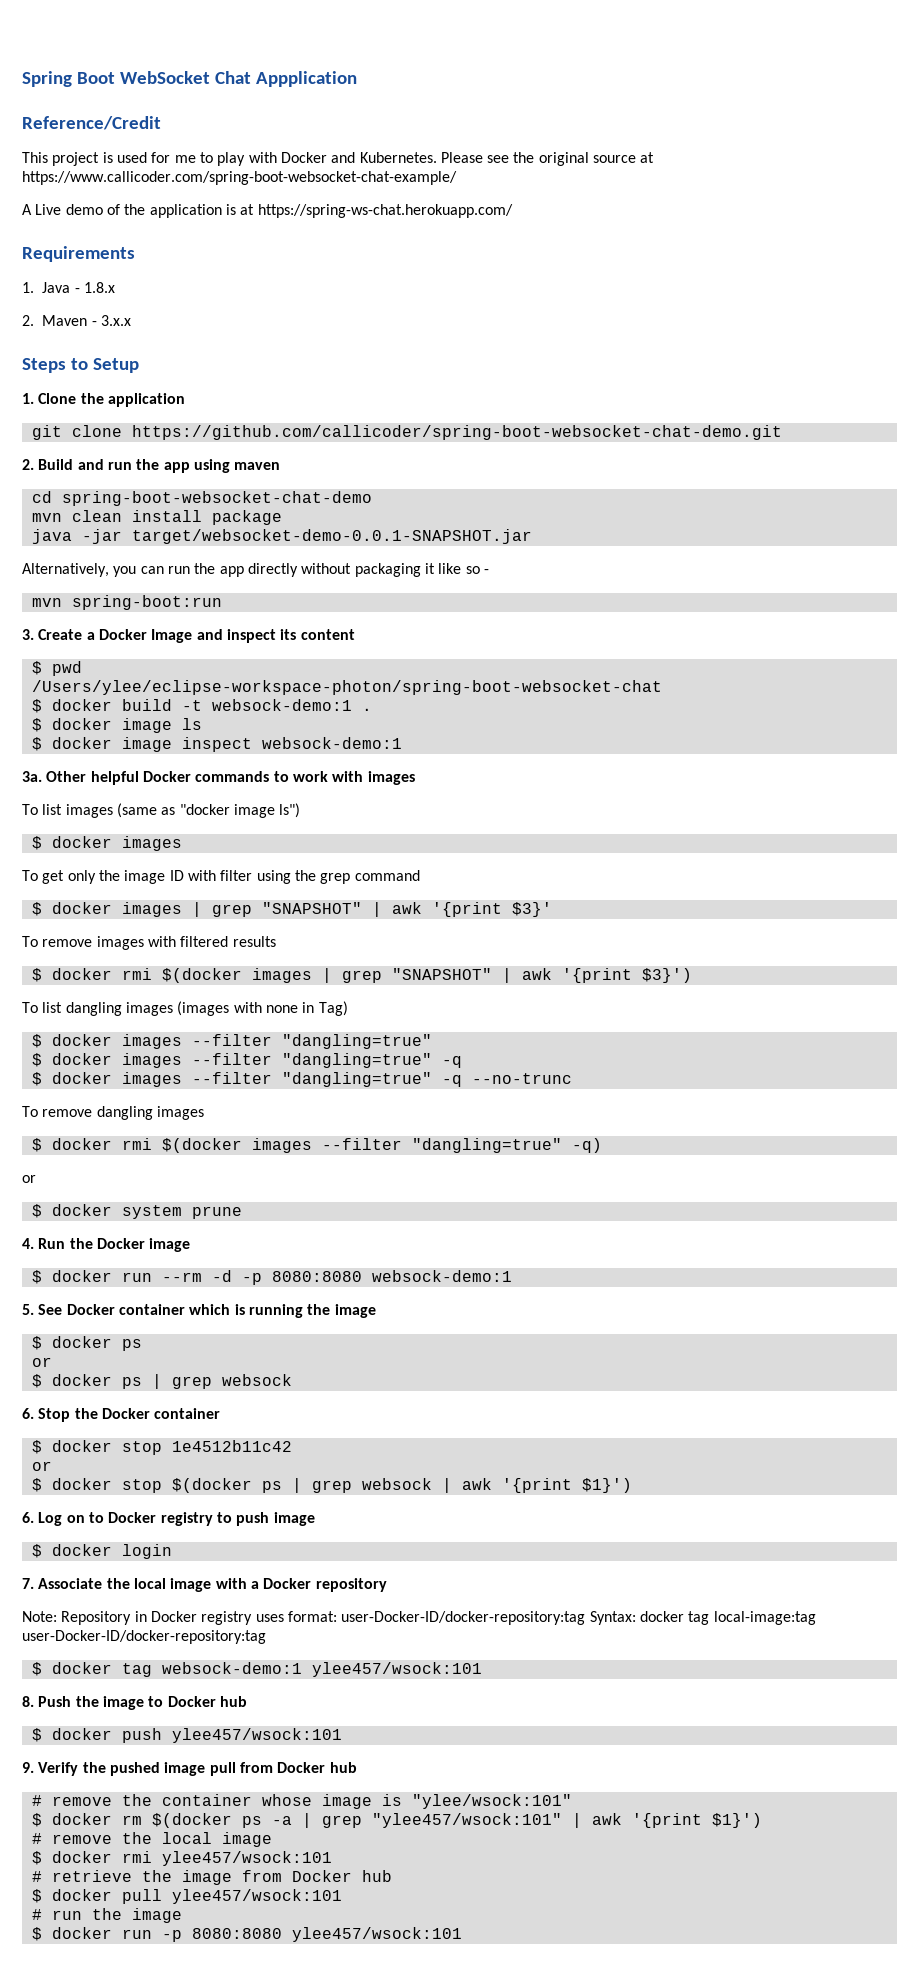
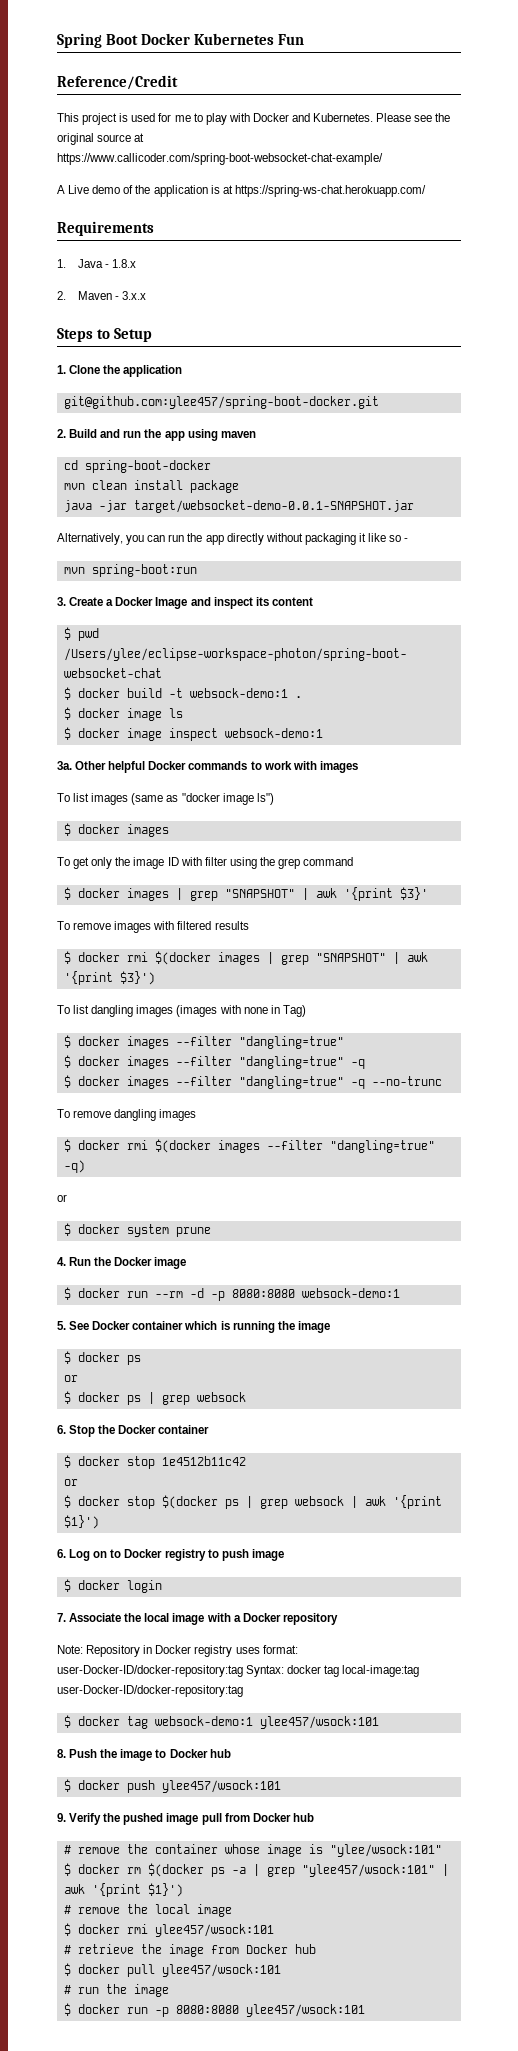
- Spring Boot WebSocket Chat Appplication
+ Spring Boot Docker Kubernetes Fun
- git clone https://github.com/callicoder/spring-boot-websocket-chat-demo.git
+ git@github.com:ylee457/spring-boot-docker.git
- cd spring-boot-websocket-chat-demo
+ cd spring-boot-docker

